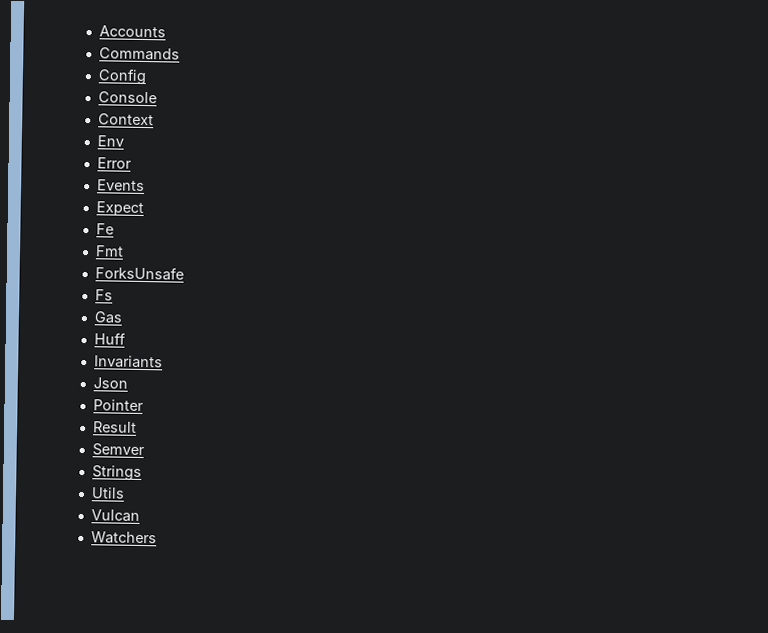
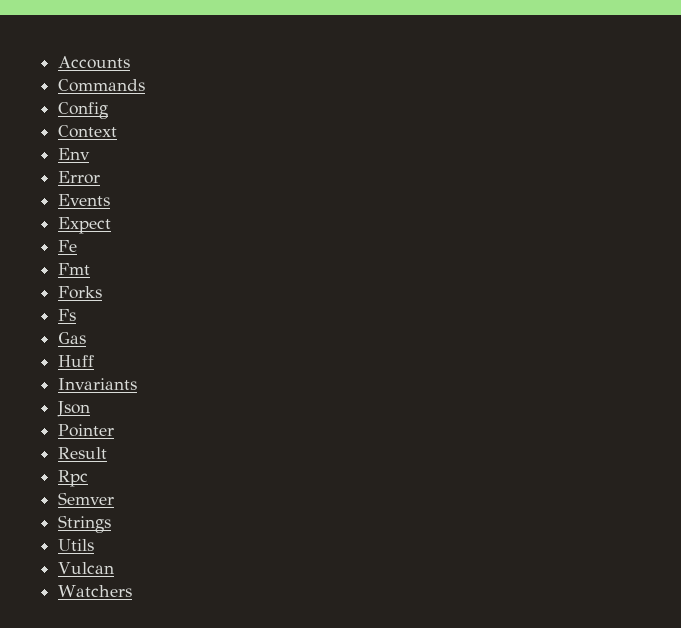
- Console
- ForksUnsafe
+ Forks
+ Rpc

